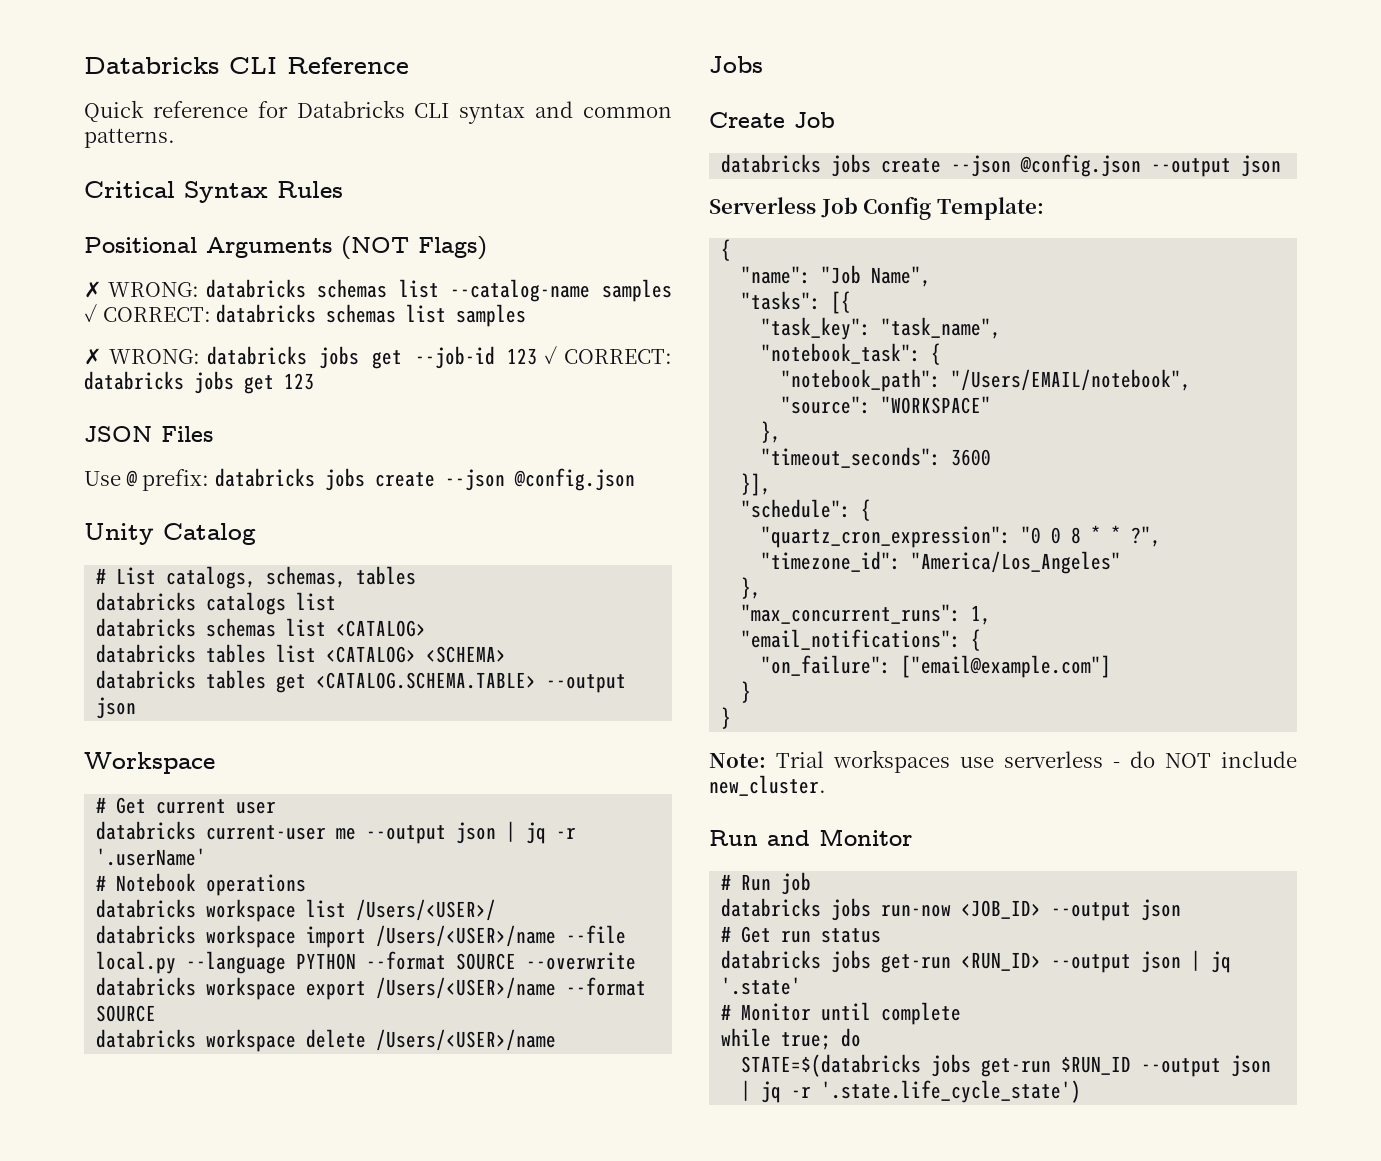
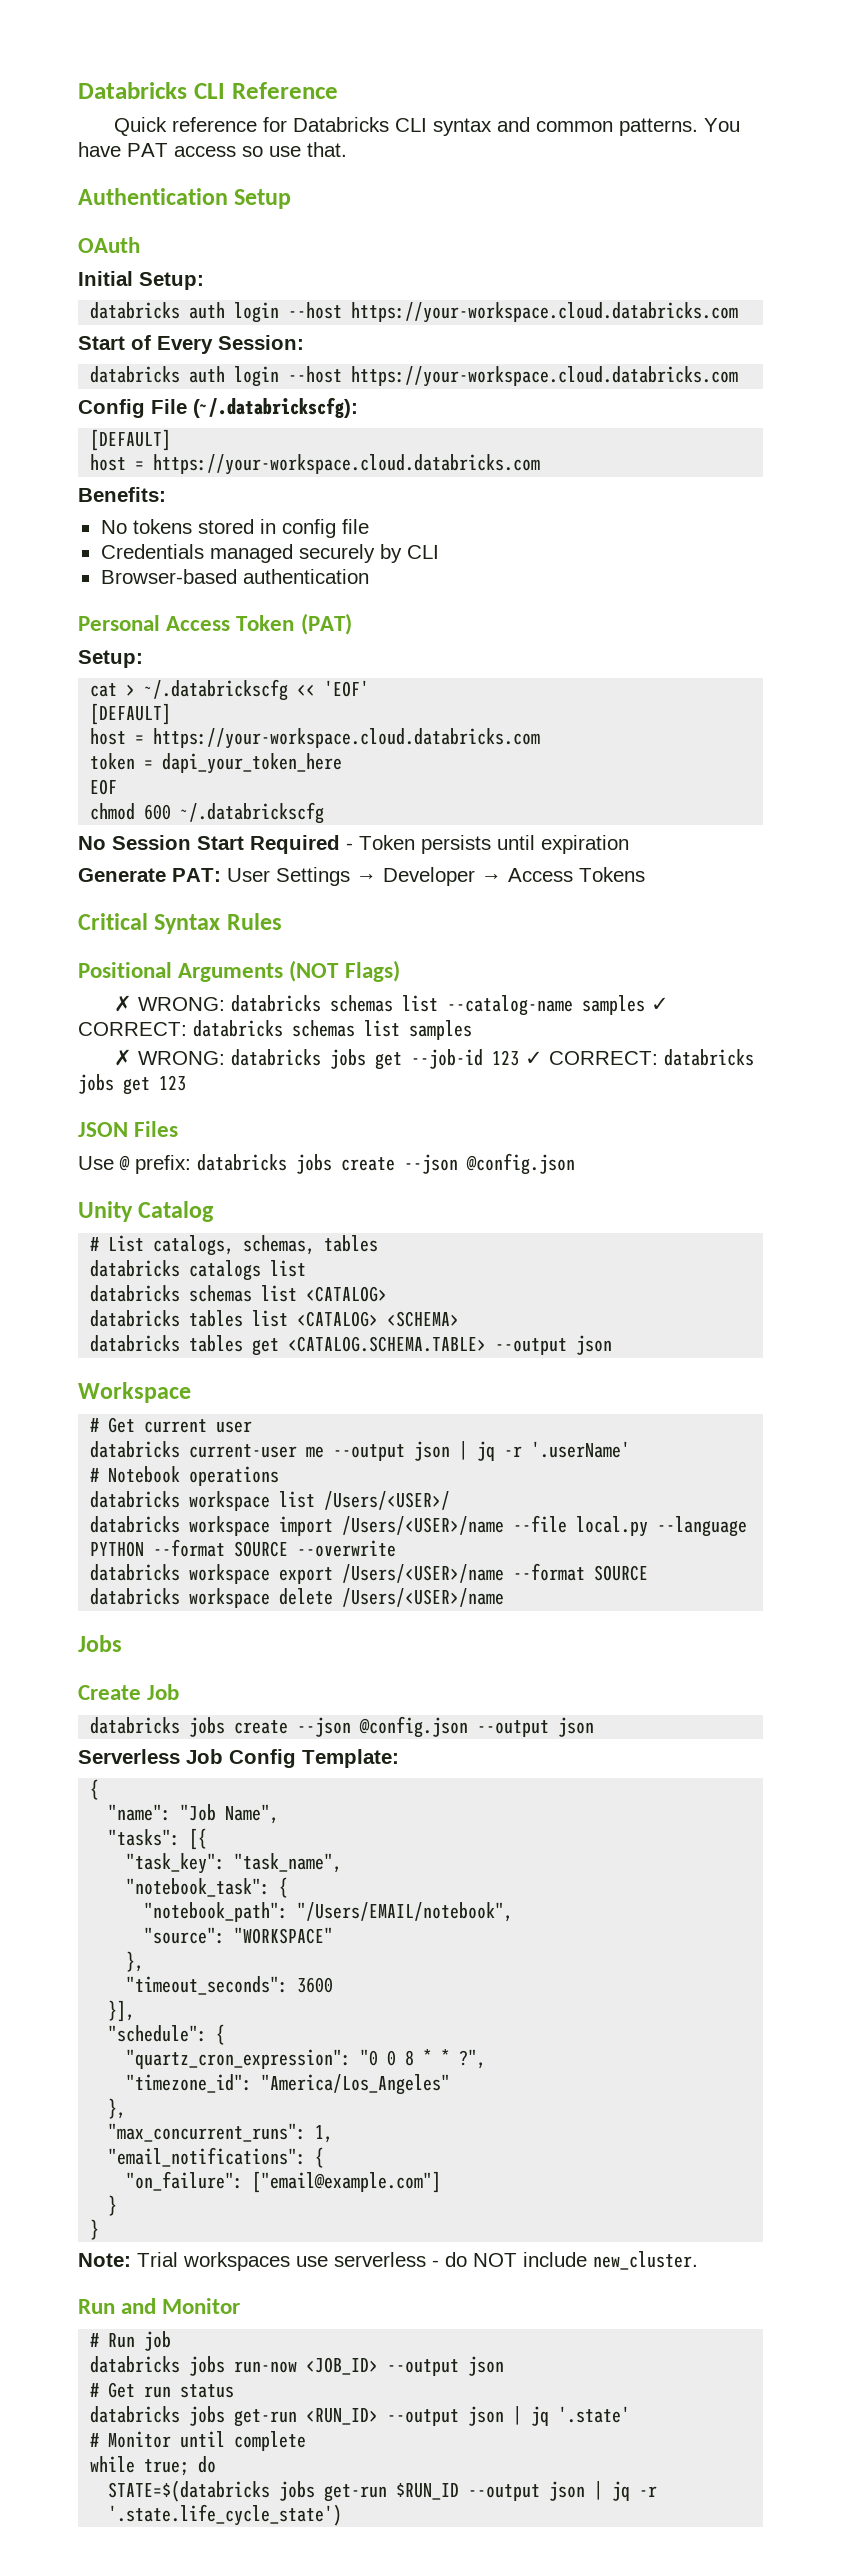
+ You have PAT access so use that.
+ Authentication Setup
+ OAuth
+ Initial Setup:
+ databricks auth login --host https://your-workspace.cloud.databricks.com
+ Start of Every Session:
+ databricks auth login --host https://your-workspace.cloud.databricks.com
+ Config File (~/.databrickscfg):
+ [DEFAULT]
+ host = https://your-workspace.cloud.databricks.com
+ Benefits:
+ No tokens stored in config file
+ Credentials managed securely by CLI
+ Browser-based authentication
+ Personal Access Token (PAT)
+ Setup:
+ cat > ~/.databrickscfg << 'EOF'
+ [DEFAULT]
+ host = https://your-workspace.cloud.databricks.com
+ token = dapi_your_token_here
+ EOF
+ chmod 600 ~/.databrickscfg
+ No Session Start Required - Token persists until expiration
+ Generate PAT: User Settings → Developer → Access Tokens

